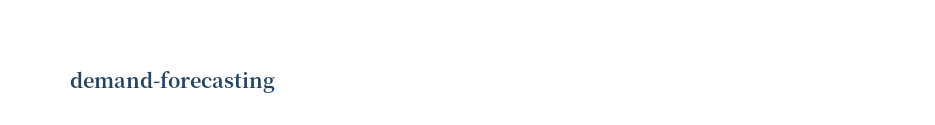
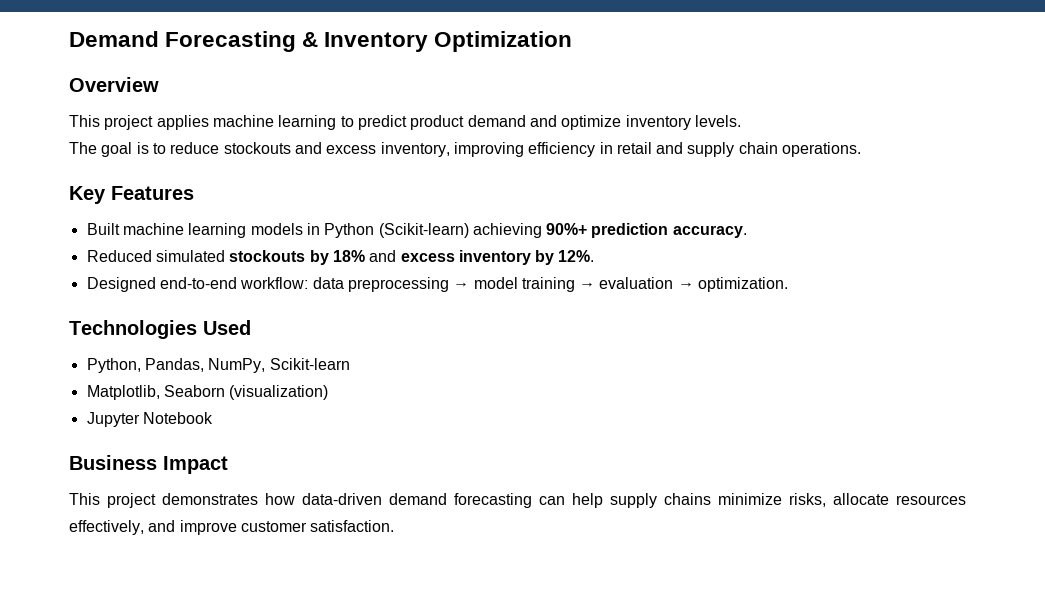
- demand-forecasting
+ Demand Forecasting & Inventory Optimization
+ Overview
+ This project applies machine learning to predict product demand and optimize inventory levels.
+ The goal is to reduce stockouts and excess inventory, improving efficiency in retail and supply chain operations.
+ Key Features
+ Built machine learning models in Python (Scikit-learn) achieving 90%+ prediction accuracy.
+ Reduced simulated stockouts by 18% and excess inventory by 12%.
+ Designed end-to-end workflow: data preprocessing → model training → evaluation → optimization.
+ Technologies Used
+ Python, Pandas, NumPy, Scikit-learn
+ Matplotlib, Seaborn (visualization)
+ Jupyter Notebook
+ Business Impact
+ This project demonstrates how data-driven demand forecasting can help supply chains minimize risks, allocate resources effectively, and improve customer satisfaction.

